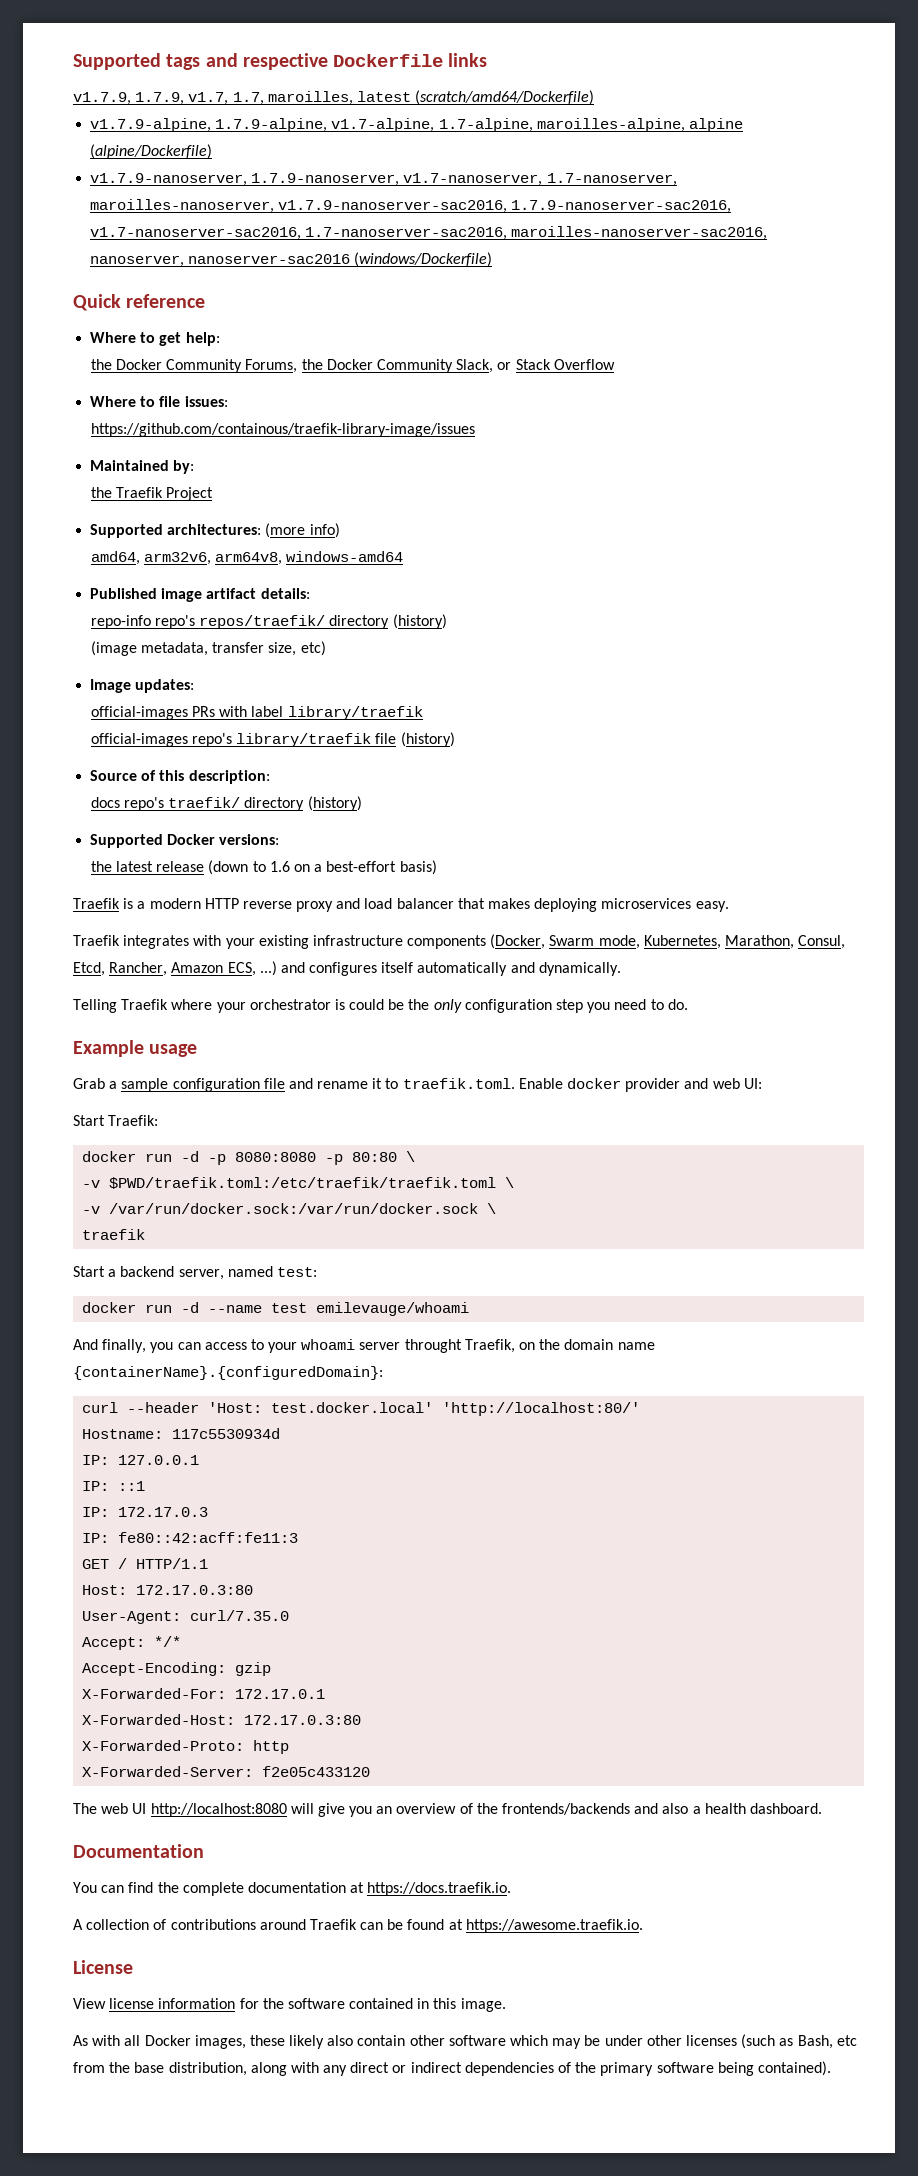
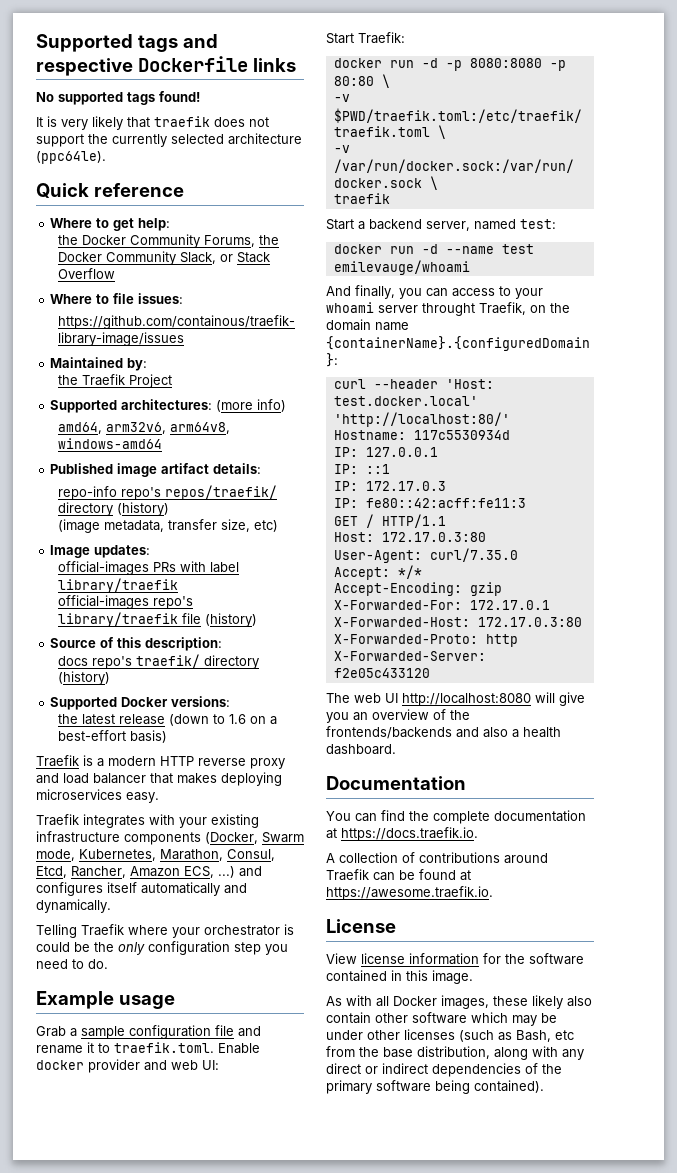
- v1.7.9, 1.7.9, v1.7, 1.7, maroilles, latest (scratch/amd64/Dockerfile)
- v1.7.9-alpine, 1.7.9-alpine, v1.7-alpine, 1.7-alpine, maroilles-alpine, alpine (alpine/Dockerfile)
- v1.7.9-nanoserver, 1.7.9-nanoserver, v1.7-nanoserver, 1.7-nanoserver, maroilles-nanoserver, v1.7.9-nanoserver-sac2016, 1.7.9-nanoserver-sac2016, v1.7-nanoserver-sac2016, 1.7-nanoserver-sac2016, maroilles-nanoserver-sac2016, nanoserver, nanoserver-sac2016 (windows/Dockerfile)
+ No supported tags found!
+ It is very likely that traefik does not support the currently selected architecture (ppc64le).

